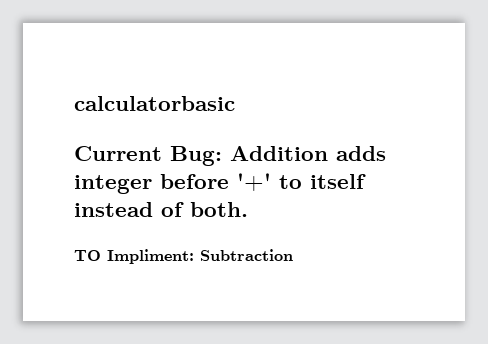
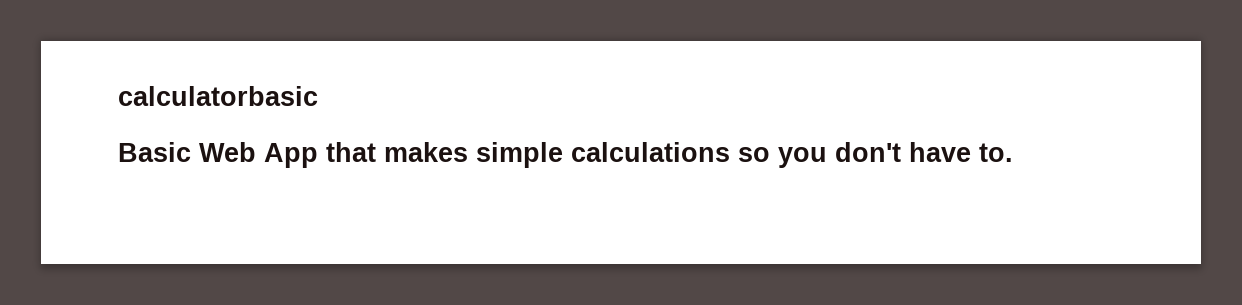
- Current Bug: Addition adds integer before '+' to itself instead of both.
- TO Impliment: Subtraction
+ Basic Web App that makes simple calculations so you don't have to.

